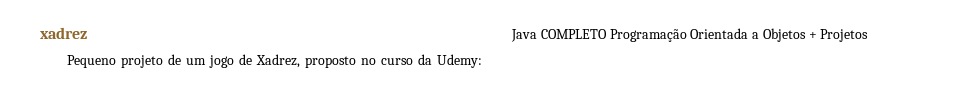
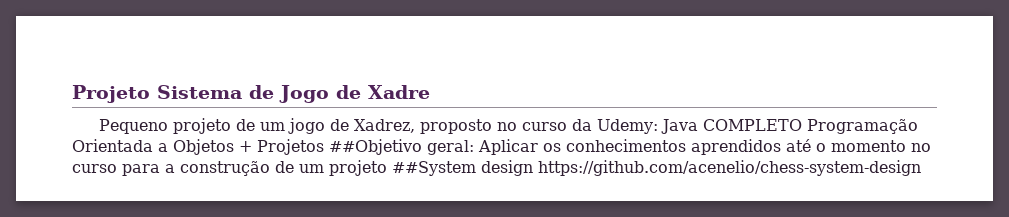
- xadrez
+ Projeto Sistema de Jogo de Xadre
- Pequeno projeto de um jogo de Xadrez, proposto no curso da Udemy: Java COMPLETO Programação Orientada a Objetos + Projetos
+ Pequeno projeto de um jogo de Xadrez, proposto no curso da Udemy: Java COMPLETO Programação Orientada a Objetos + Projetos ##Objetivo geral: Aplicar os conhecimentos aprendidos até o momento no curso para a construção de um projeto ##System design https://github.com/acenelio/chess-system-design

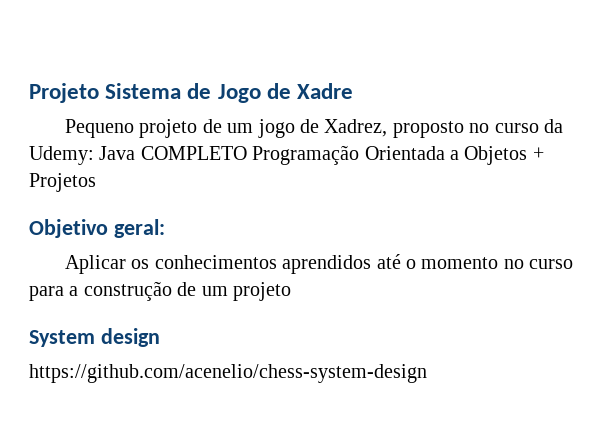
- Pequeno projeto de um jogo de Xadrez, proposto no curso da Udemy: Java COMPLETO Programação Orientada a Objetos + Projetos ##Objetivo geral: Aplicar os conhecimentos aprendidos até o momento no curso para a construção de um projeto ##System design https://github.com/acenelio/chess-system-design
+ Pequeno projeto de um jogo de Xadrez, proposto no curso da Udemy: Java COMPLETO Programação Orientada a Objetos + Projetos
+ Objetivo geral:
+ Aplicar os conhecimentos aprendidos até o momento no curso para a construção de um projeto
+ System design
+ https://github.com/acenelio/chess-system-design

